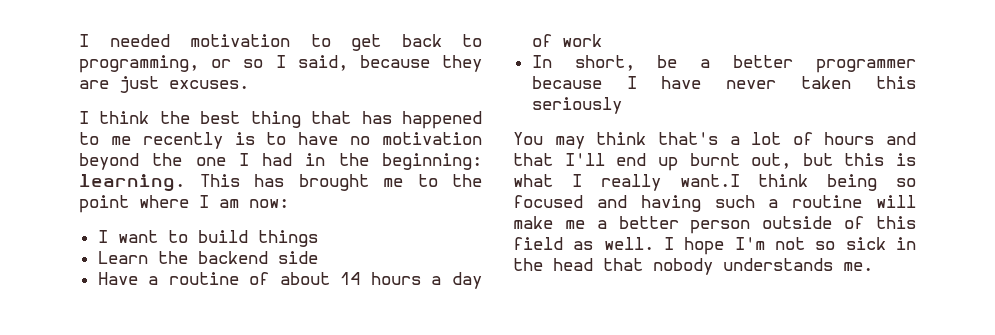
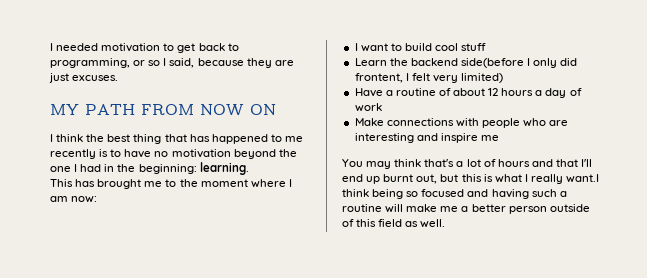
+ MY PATH FROM NOW ON
- I think the best thing that has happened to me recently is to have no motivation beyond the one I had in the beginning: learning. This has brought me to the point where I am now:
+ I think the best thing that has happened to me recently is to have no motivation beyond the one I had in the beginning: learning.
+ This has brought me to the moment where I am now:
- I want to build things
+ I want to build cool stuff
- Learn the backend side
+ Learn the backend side(before I only did frontent, I felt very limited)
- Have a routine of about 14 hours a day of work
+ Have a routine of about 12 hours a day of work
- In short, be a better programmer because I have never taken this seriously
+ Make connections with people who are interesting and inspire me
- I hope I'm not so sick in the head that nobody understands me.

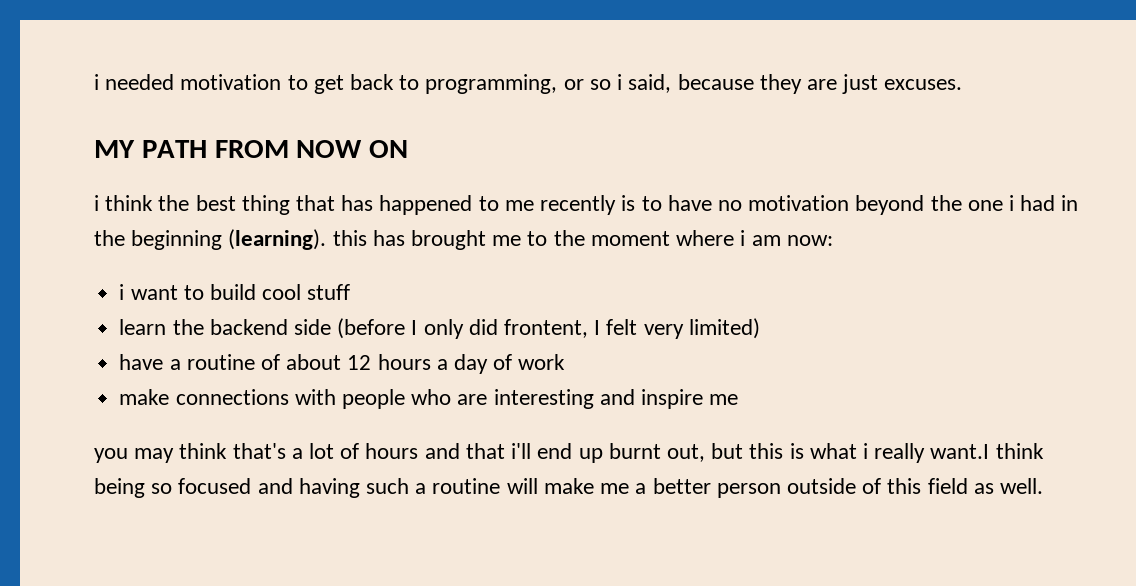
- I needed motivation to get back to programming, or so I said, because they are just excuses.
+ i needed motivation to get back to programming, or so i said, because they are just excuses.
- I think the best thing that has happened to me recently is to have no motivation beyond the one I had in the beginning: learning.
- This has brought me to the moment where I am now:
+ i think the best thing that has happened to me recently is to have no motivation beyond the one i had in the beginning (learning). this has brought me to the moment where i am now:
- I want to build cool stuff
+ i want to build cool stuff
- Learn the backend side(before I only did frontent, I felt very limited)
+ learn the backend side (before I only did frontent, I felt very limited)
- Have a routine of about 12 hours a day of work
+ have a routine of about 12 hours a day of work
- Make connections with people who are interesting and inspire me
+ make connections with people who are interesting and inspire me
- You may think that's a lot of hours and that I'll end up burnt out, but this is what I really want.I think being so focused and having such a routine will make me a better person outside of this field as well.
+ you may think that's a lot of hours and that i'll end up burnt out, but this is what i really want.I think being so focused and having such a routine will make me a better person outside of this field as well.

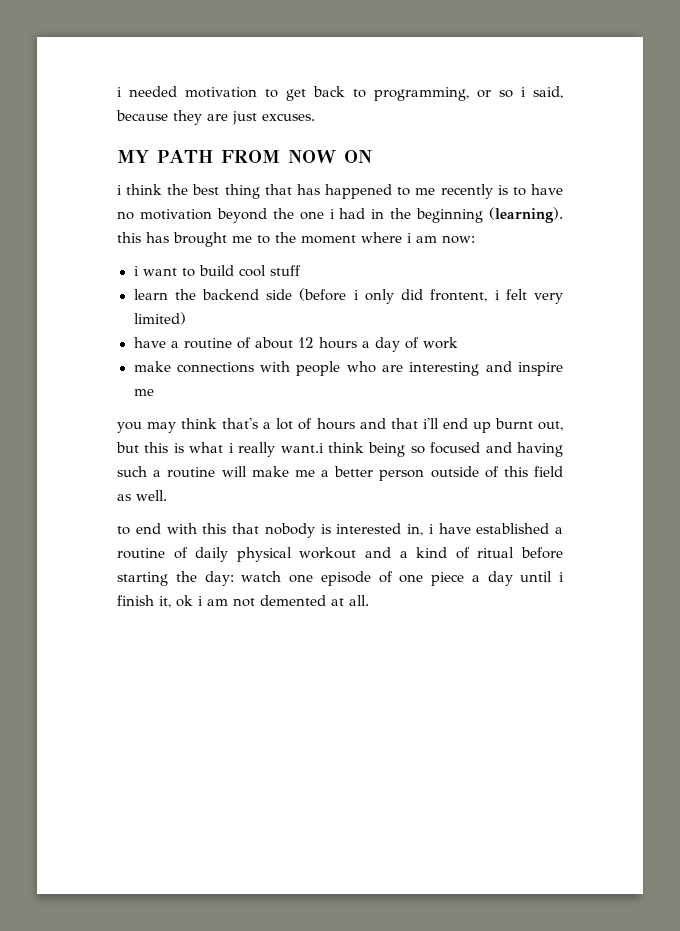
- learn the backend side (before I only did frontent, I felt very limited)
+ learn the backend side (before i only did frontent, i felt very limited)
- you may think that's a lot of hours and that i'll end up burnt out, but this is what i really want.I think being so focused and having such a routine will make me a better person outside of this field as well.
+ you may think that's a lot of hours and that i'll end up burnt out, but this is what i really want.i think being so focused and having such a routine will make me a better person outside of this field as well.
+ to end with this that nobody is interested in, i have established a routine of daily physical workout and a kind of ritual before starting the day: watch one episode of one piece a day until i finish it, ok i am not demented at all.

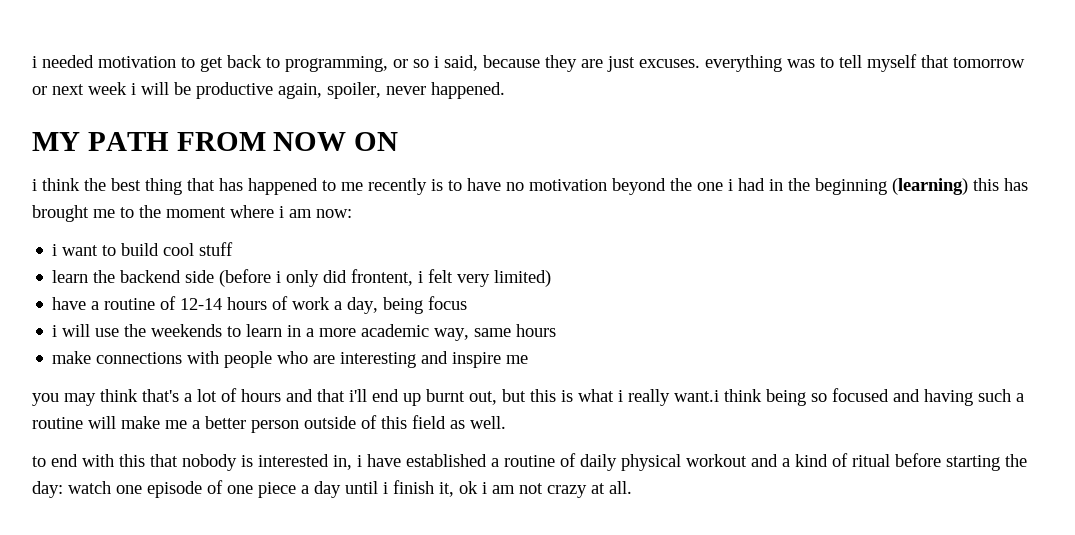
- i needed motivation to get back to programming, or so i said, because they are just excuses.
+ i needed motivation to get back to programming, or so i said, because they are just excuses. everything was to tell myself that tomorrow or next week i will be productive again, spoiler, never happened.
- i think the best thing that has happened to me recently is to have no motivation beyond the one i had in the beginning (learning). this has brought me to the moment where i am now:
+ i think the best thing that has happened to me recently is to have no motivation beyond the one i had in the beginning (learning) this has brought me to the moment where i am now:
- have a routine of about 12 hours a day of work
+ have a routine of 12-14 hours of work a day, being focus
+ i will use the weekends to learn in a more academic way, same hours
- to end with this that nobody is interested in, i have established a routine of daily physical workout and a kind of ritual before starting the day: watch one episode of one piece a day until i finish it, ok i am not demented at all.
+ to end with this that nobody is interested in, i have established a routine of daily physical workout and a kind of ritual before starting the day: watch one episode of one piece a day until i finish it, ok i am not crazy at all.

